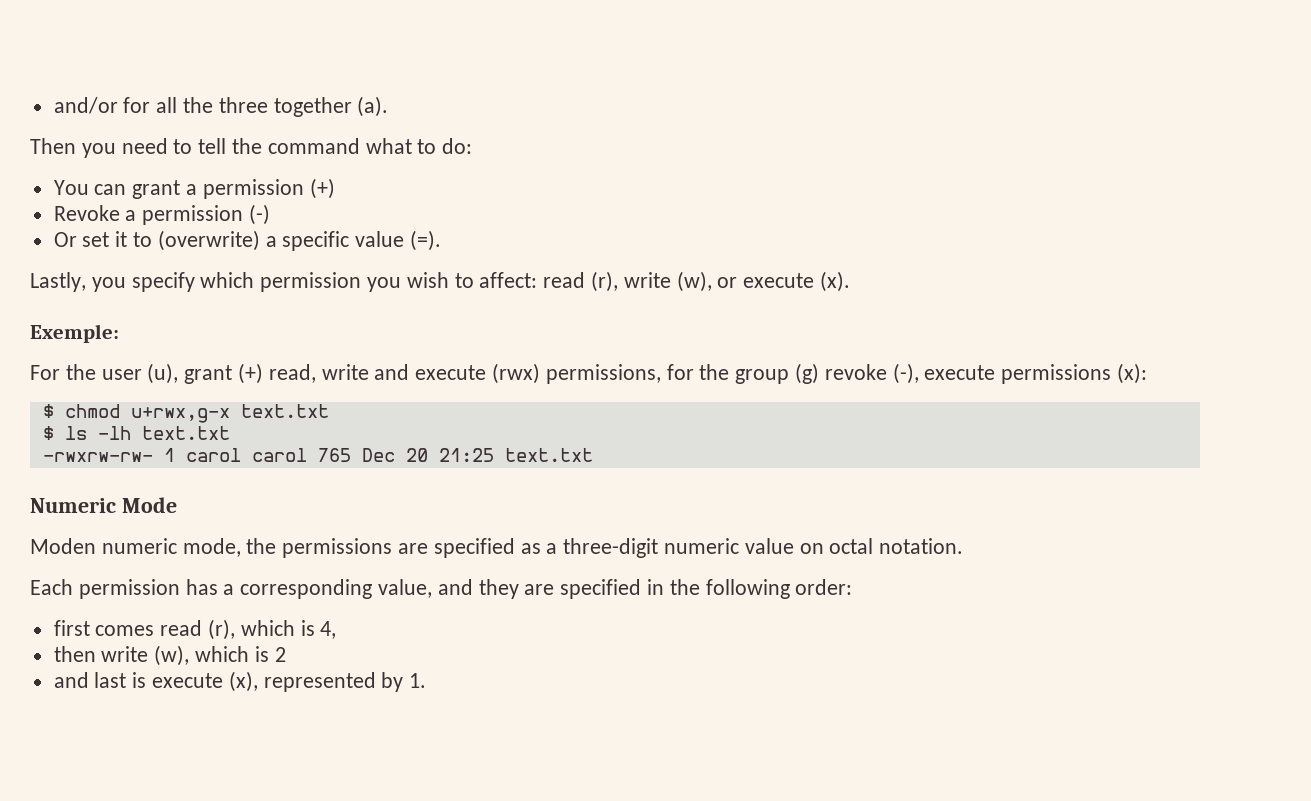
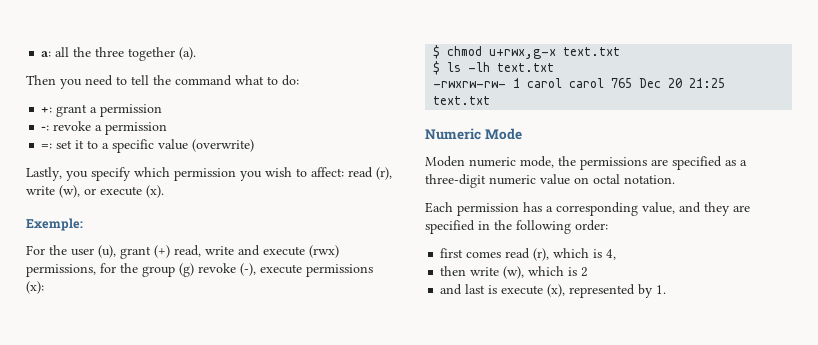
- and/or for all the three together (a).
+ a: all the three together (a).
- You can grant a permission (+)
- Revoke a permission (-)
- Or set it to (overwrite) a specific value (=).
+ +: grant a permission
+ -: revoke a permission
+ =: set it to a specific value (overwrite)

